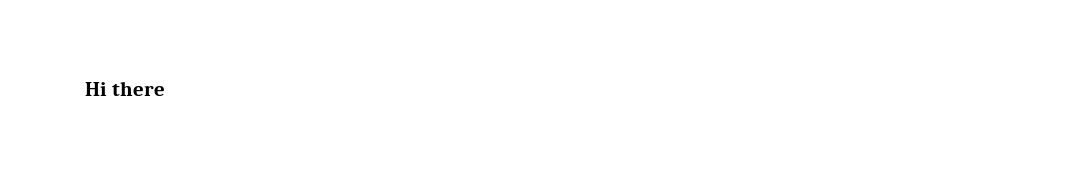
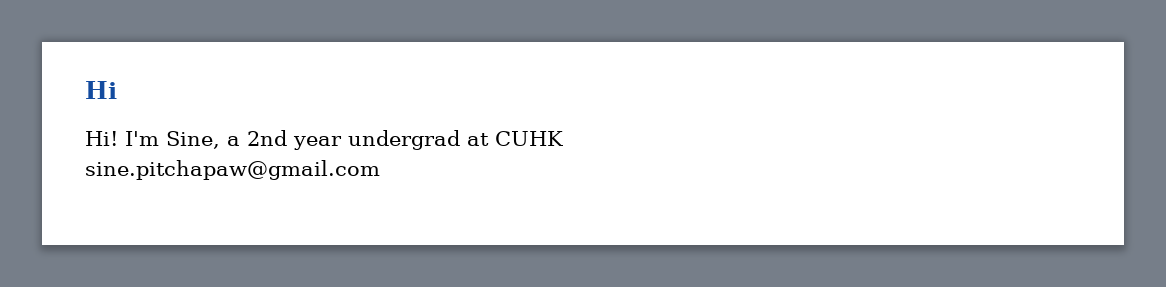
- Hi there
+ Hi
+ Hi! I'm Sine, a 2nd year undergrad at CUHK
+ sine.pitchapaw@gmail.com

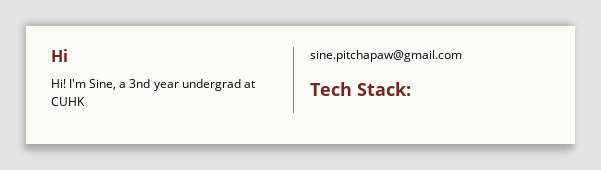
- I'm Sine, a 2nd year undergrad at CUHK
+ I'm Sine, a 3nd year undergrad at CUHK
+ Tech Stack:

